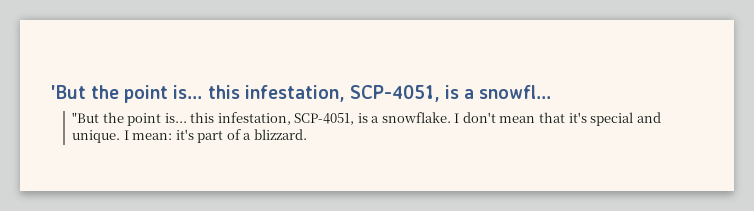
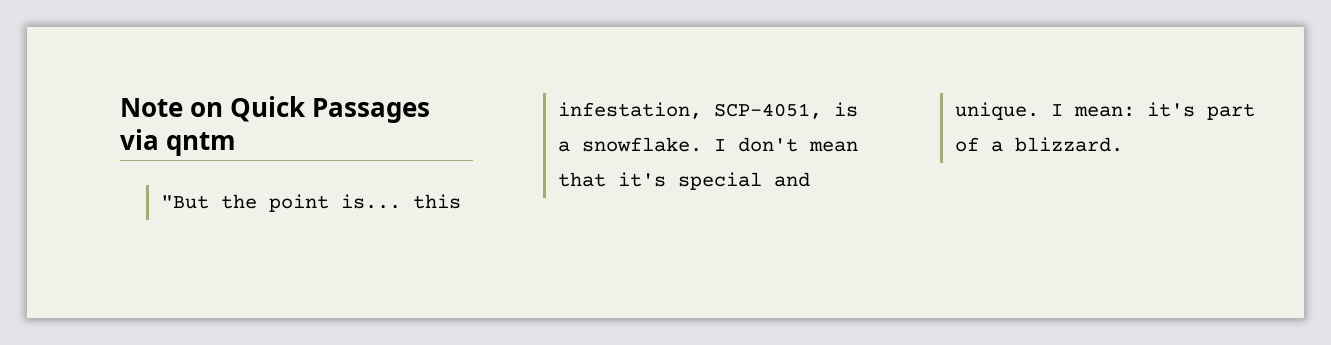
- 'But the point is... this infestation, SCP-4051, is a snowfl...
+ Note on Quick Passages via qntm

